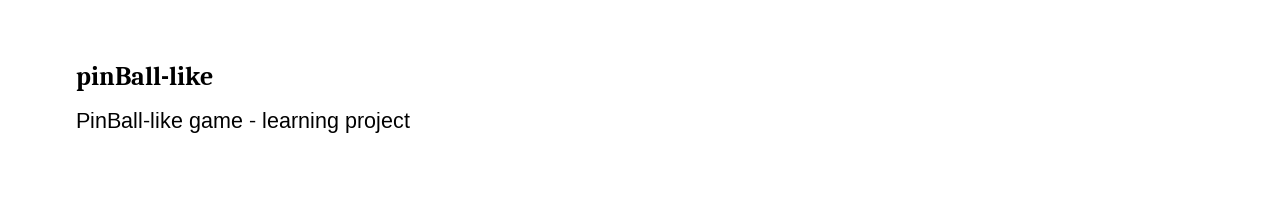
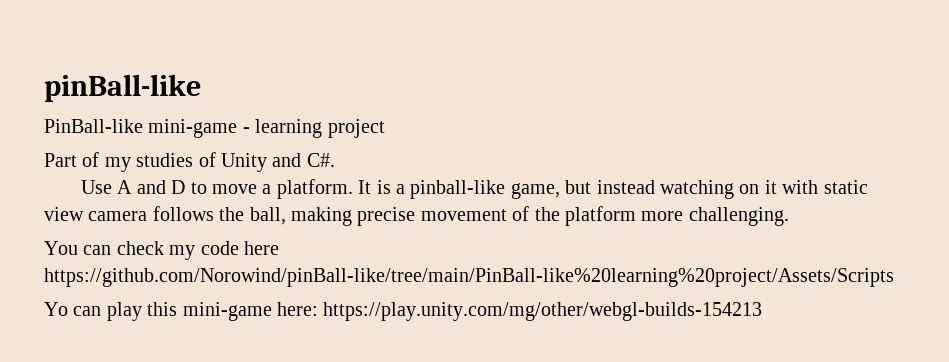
- PinBall-like game - learning project
+ PinBall-like mini-game - learning project
+ Part of my studies of Unity and C#.
+ Use A and D to move a platform. It is a pinball-like game, but instead watching on it with static view camera follows the ball, making precise movement of the platform more challenging.
+ You can check my code here https://github.com/Norowind/pinBall-like/tree/main/PinBall-like%20learning%20project/Assets/Scripts
+ Yo can play this mini-game here: https://play.unity.com/mg/other/webgl-builds-154213

